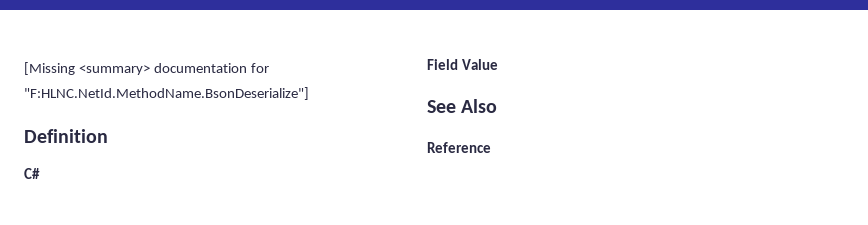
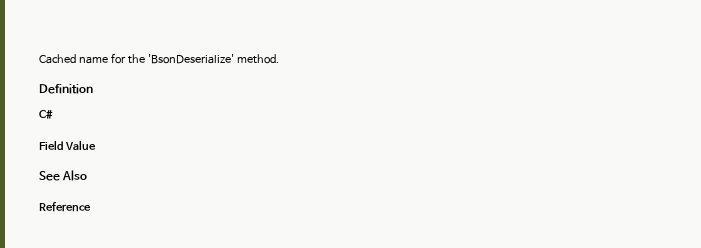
- [Missing <summary> documentation for "F:HLNC.NetId.MethodName.BsonDeserialize"]
+ Cached name for the 'BsonDeserialize' method.

